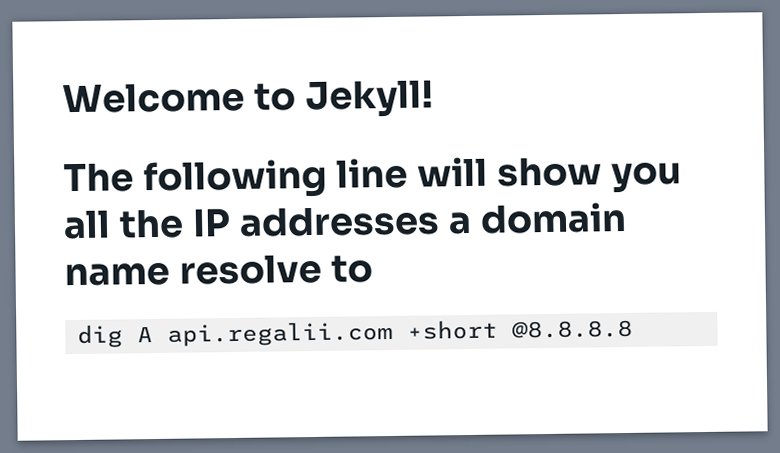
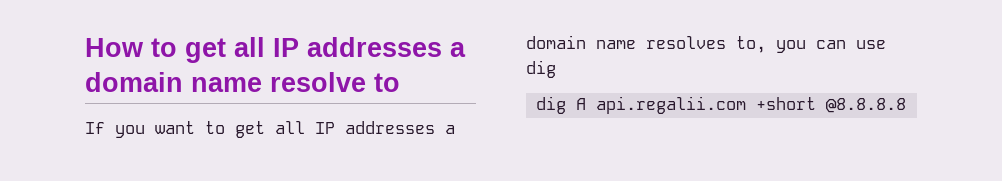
- Welcome to Jekyll!
- The following line will show you all the IP addresses a domain name resolve to
+ How to get all IP addresses a domain name resolve to
+ If you want to get all IP addresses a domain name resolves to, you can use dig

